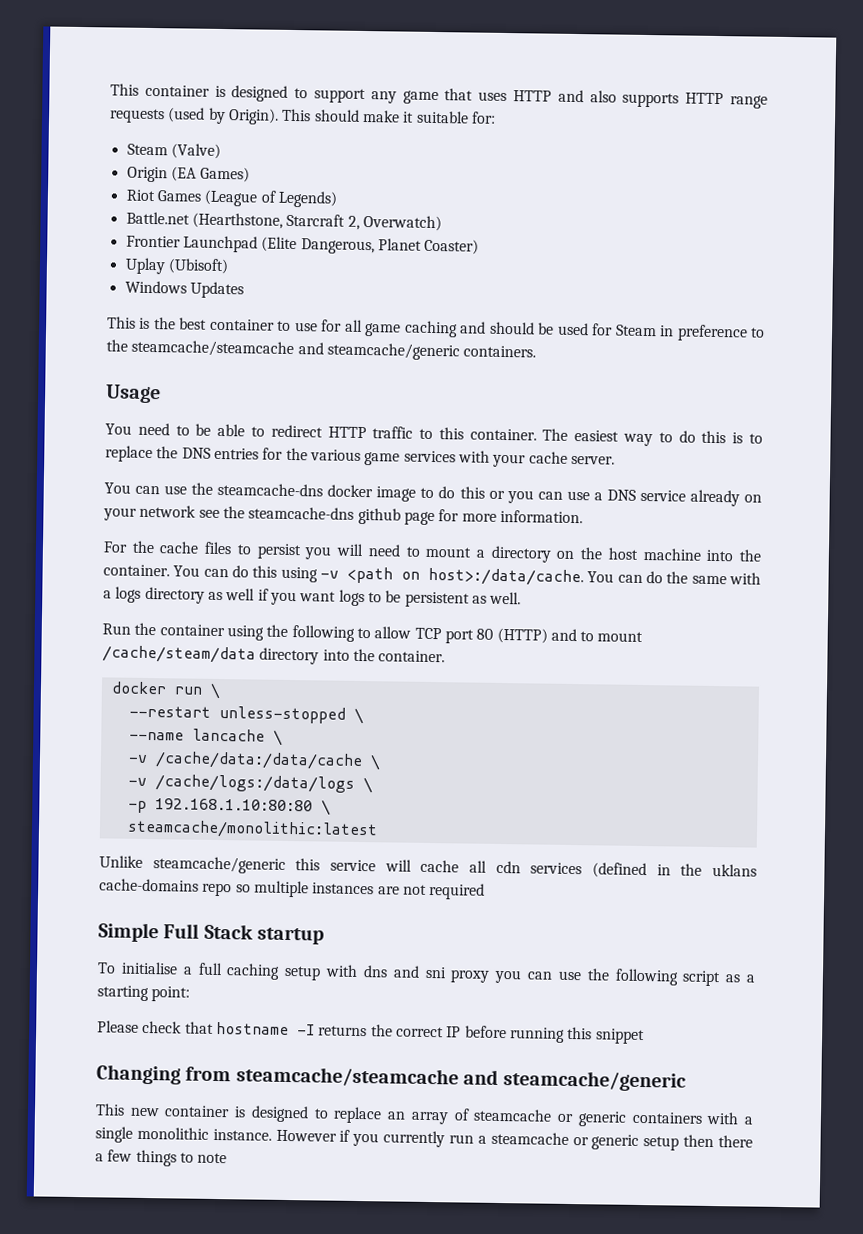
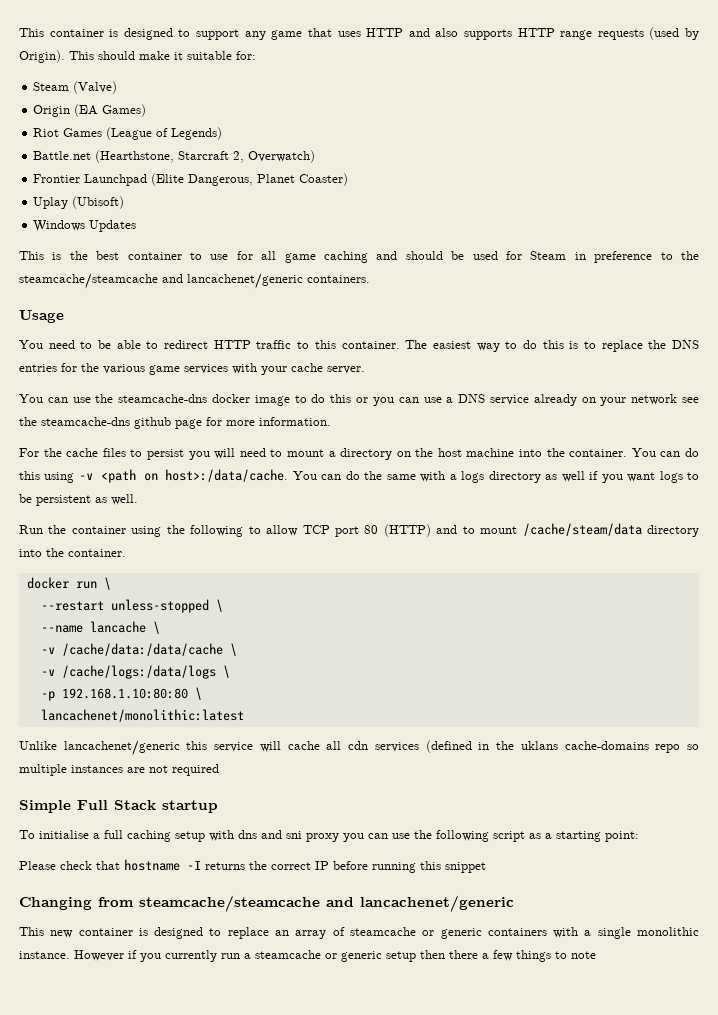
- This is the best container to use for all game caching and should be used for Steam in preference to the steamcache/steamcache and steamcache/generic containers.
+ This is the best container to use for all game caching and should be used for Steam in preference to the steamcache/steamcache and lancachenet/generic containers.
- steamcache/monolithic:latest
+ lancachenet/monolithic:latest
- Unlike steamcache/generic this service will cache all cdn services (defined in the uklans cache-domains repo so multiple instances are not required
+ Unlike lancachenet/generic this service will cache all cdn services (defined in the uklans cache-domains repo so multiple instances are not required
- Changing from steamcache/steamcache and steamcache/generic
+ Changing from steamcache/steamcache and lancachenet/generic

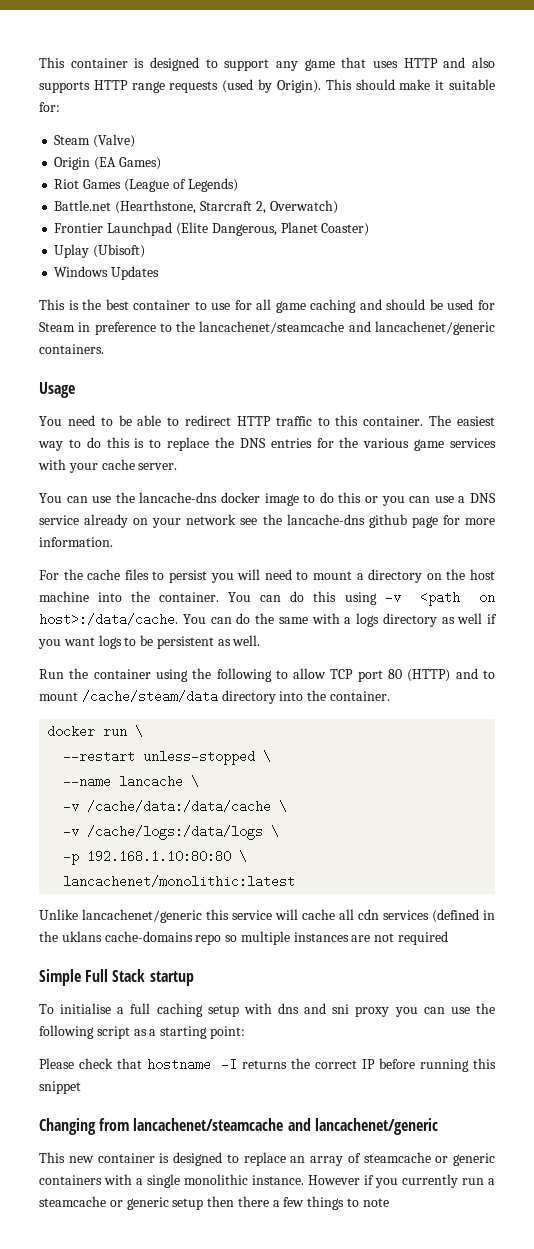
- This is the best container to use for all game caching and should be used for Steam in preference to the steamcache/steamcache and lancachenet/generic containers.
+ This is the best container to use for all game caching and should be used for Steam in preference to the lancachenet/steamcache and lancachenet/generic containers.
- You can use the steamcache-dns docker image to do this or you can use a DNS service already on your network see the steamcache-dns github page for more information.
+ You can use the lancache-dns docker image to do this or you can use a DNS service already on your network see the lancache-dns github page for more information.
- Changing from steamcache/steamcache and lancachenet/generic
+ Changing from lancachenet/steamcache and lancachenet/generic

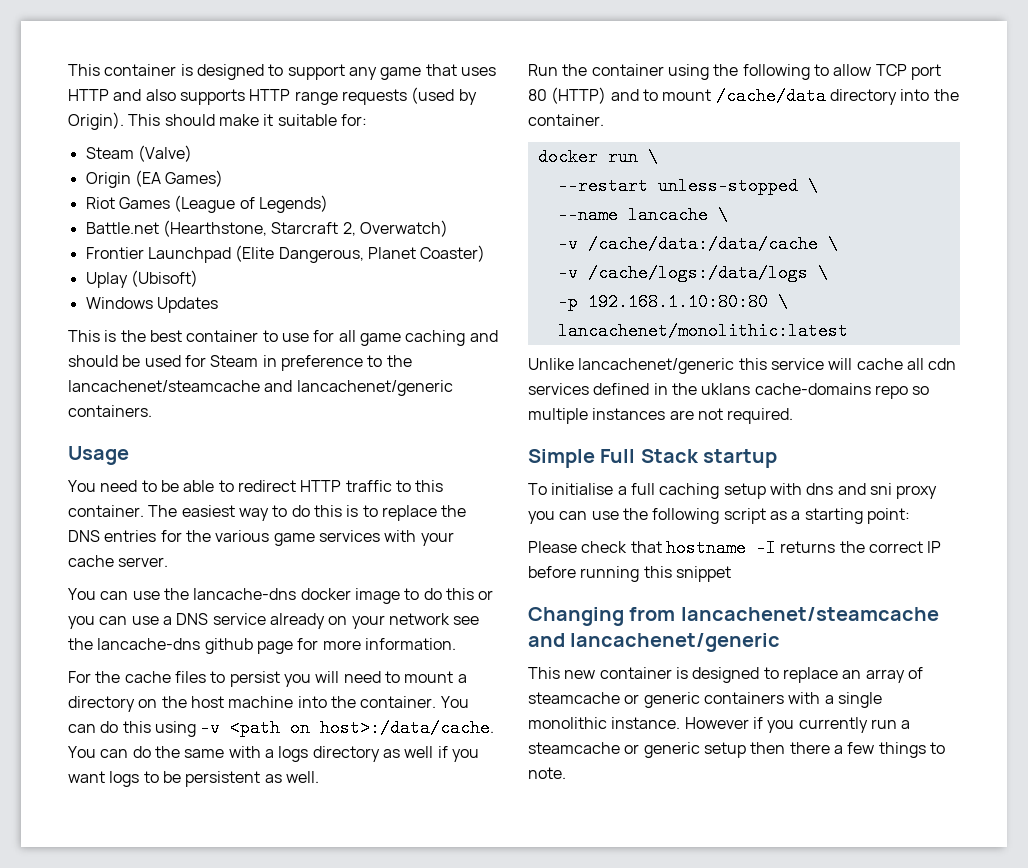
- Run the container using the following to allow TCP port 80 (HTTP) and to mount /cache/steam/data directory into the container.
+ Run the container using the following to allow TCP port 80 (HTTP) and to mount /cache/data directory into the container.
- Unlike lancachenet/generic this service will cache all cdn services (defined in the uklans cache-domains repo so multiple instances are not required
+ Unlike lancachenet/generic this service will cache all cdn services defined in the uklans cache-domains repo so multiple instances are not required.
- However if you currently run a steamcache or generic setup then there a few things to note
+ However if you currently run a steamcache or generic setup then there a few things to note.

